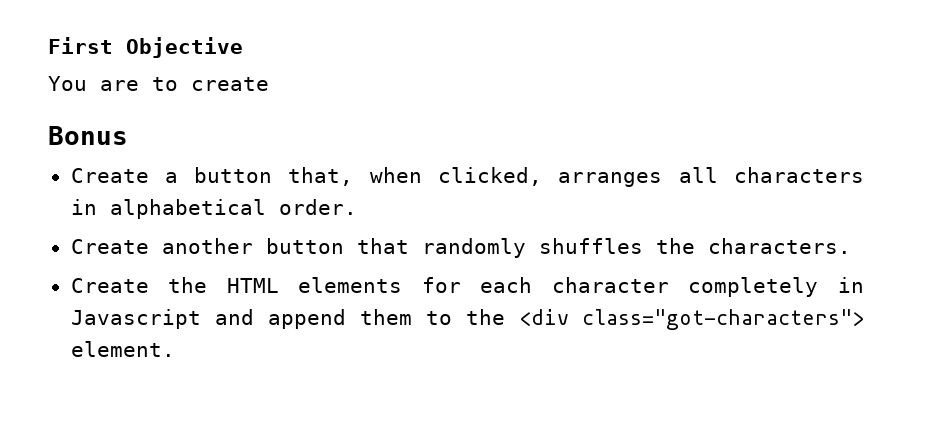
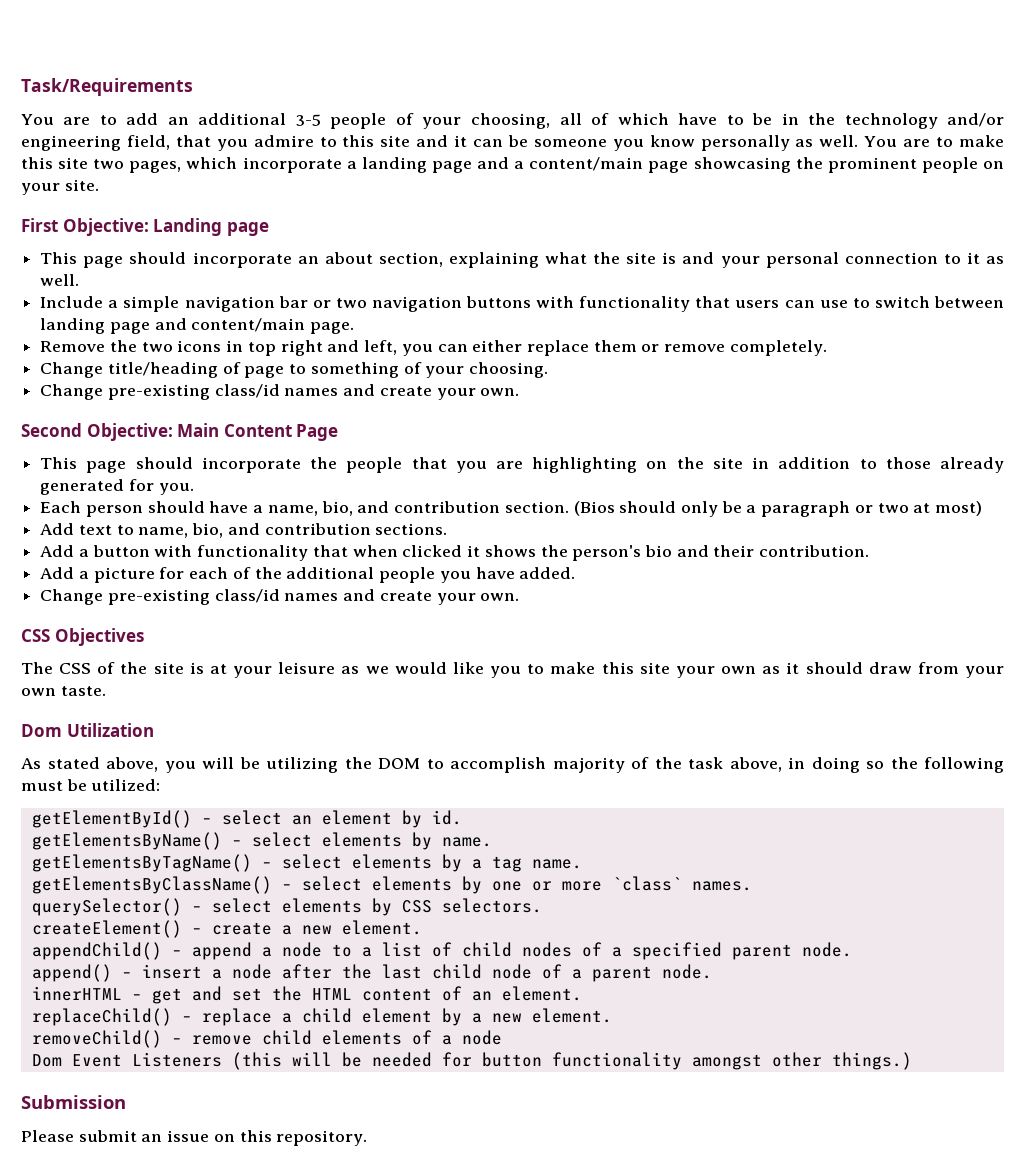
- First Objective
- You are to create
- Bonus
- Create a button that, when clicked, arranges all characters in alphabetical order.
- Create another button that randomly shuffles the characters.
- Create the HTML elements for each character completely in Javascript and append them to the <div class="got-characters"> element.
+ Task/Requirements
+ You are to add an additional 3-5 people of your choosing, all of which have to be in the technology and/or engineering field, that you admire to this site and it can be someone you know personally as well. You are to make this site two pages, which incorporate a landing page and a content/main page showcasing the prominent people on your site.
+ First Objective: Landing page
+ This page should incorporate an about section, explaining what the site is and your personal connection to it as well.
+ Include a simple navigation bar or two navigation buttons with functionality that users can use to switch between landing page and content/main page.
+ Remove the two icons in top right and left, you can either replace them or remove completely.
+ Change title/heading of page to something of your choosing.
+ Change pre-existing class/id names and create your own.
+ Second Objective: Main Content Page
+ This page should incorporate the people that you are highlighting on the site in addition to those already generated for you.
+ Each person should have a name, bio, and contribution section. (Bios should only be a paragraph or two at most)
+ Add text to name, bio, and contribution sections.
+ Add a button with functionality that when clicked it shows the person's bio and their contribution.
+ Add a picture for each of the additional people you have added.
+ Change pre-existing class/id names and create your own.
+ CSS Objectives
+ The CSS of the site is at your leisure as we would like you to make this site your own as it should draw from your own taste.
+ Dom Utilization
+ As stated above, you will be utilizing the DOM to accomplish majority of the task above, in doing so the following must be utilized:
+ getElementById() – select an element by id.
+ getElementsByName() – select elements by name.
+ getElementsByTagName() – select elements by a tag name.
+ getElementsByClassName() – select elements by one or more `class` names.
+ querySelector() – select elements by CSS selectors.
+ createElement() – create a new element.
+ appendChild() – append a node to a list of child nodes of a specified parent node.
+ append() – insert a node after the last child node of a parent node.
+ innerHTML – get and set the HTML content of an element.
+ replaceChild() – replace a child element by a new element.
+ removeChild() – remove child elements of a node
+ Dom Event Listeners (this will be needed for button functionality amongst other things.)
+ Submission
+ Please submit an issue on this repository.

